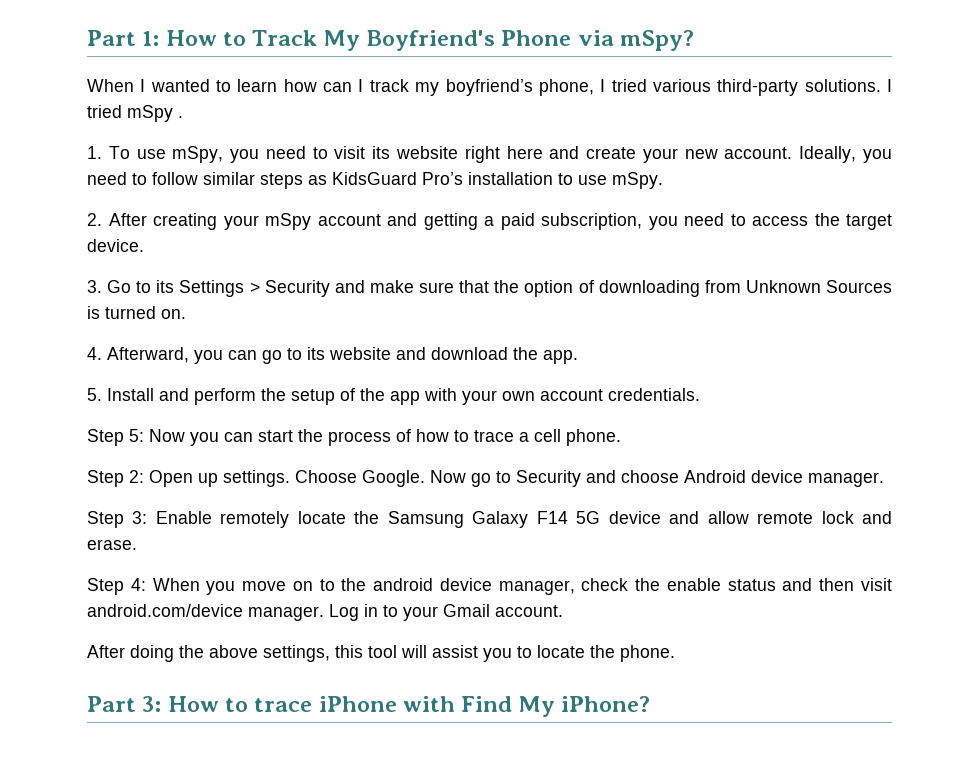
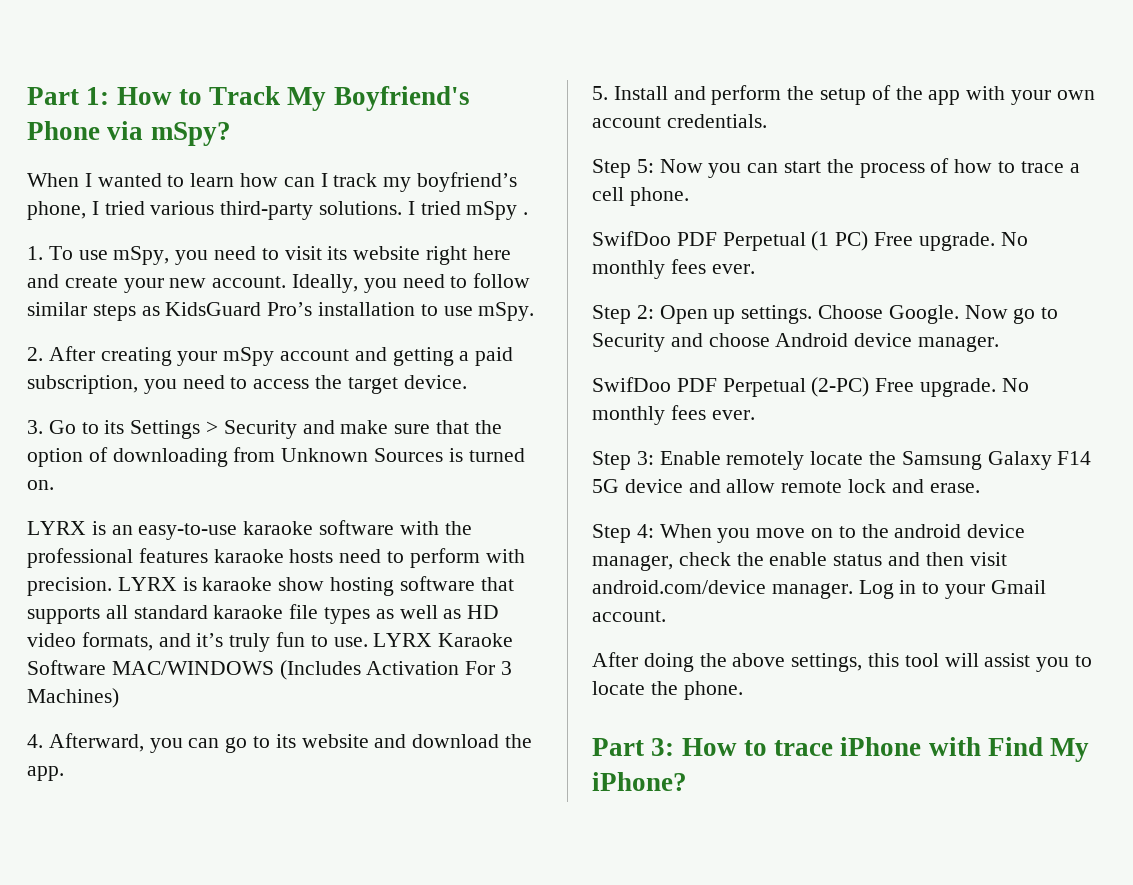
+ LYRX is an easy-to-use karaoke software with the professional features karaoke hosts need to perform with precision. LYRX is karaoke show hosting software that supports all standard karaoke file types as well as HD video formats, and it’s truly fun to use. LYRX Karaoke Software MAC/WINDOWS (Includes Activation For 3 Machines)
+ SwifDoo PDF Perpetual (1 PC) Free upgrade. No monthly fees ever.
+ SwifDoo PDF Perpetual (2-PC) Free upgrade. No monthly fees ever.

